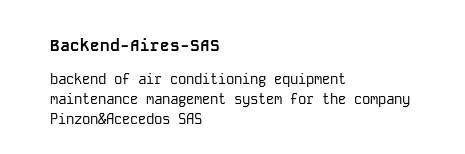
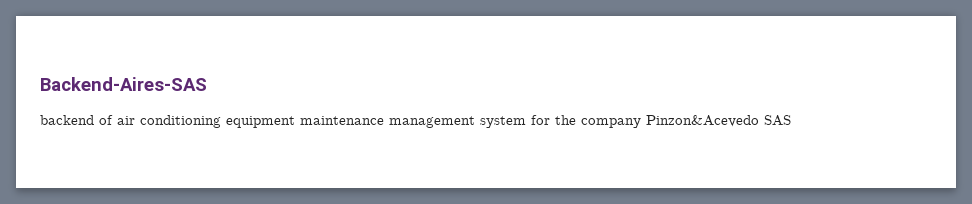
- backend of air conditioning equipment maintenance management system for the company Pinzon&Acecedos SAS
+ backend of air conditioning equipment maintenance management system for the company Pinzon&Acevedo SAS

